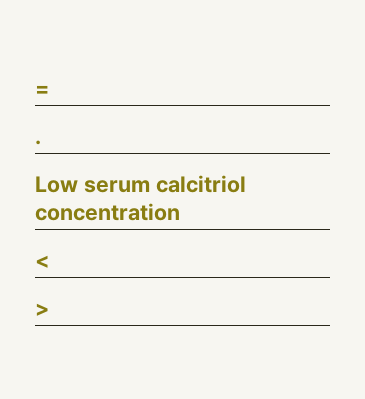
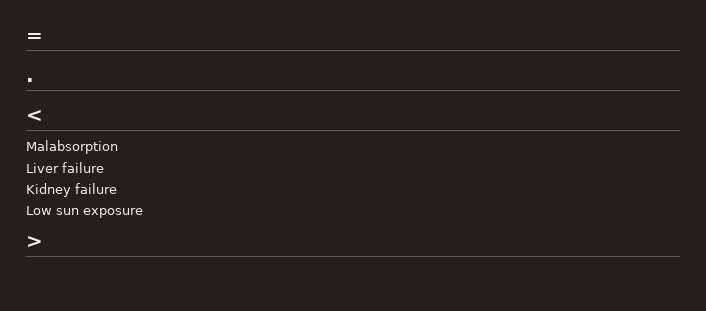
- Low serum calcitriol concentration
  <
+ Malabsorption
+ Liver failure
+ Kidney failure
+ Low sun exposure

